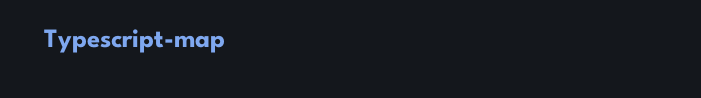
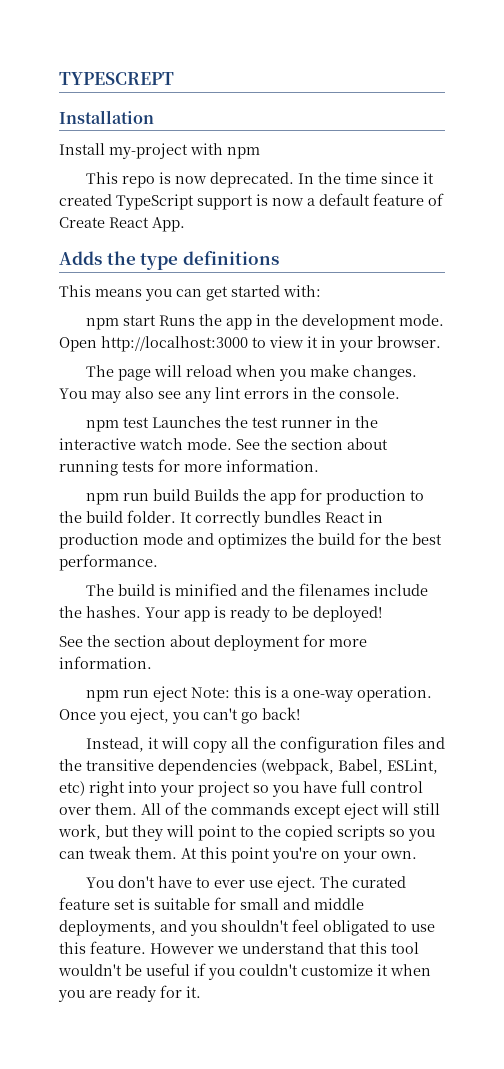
- Typescript-map
+ TYPESCREPT
+ Installation
+ Install my-project with npm
+ This repo is now deprecated. In the time since it created TypeScript support is now a default feature of Create React App.
+ Adds the type definitions
+ This means you can get started with:
+ npm start Runs the app in the development mode. Open http://localhost:3000 to view it in your browser.
+ The page will reload when you make changes. You may also see any lint errors in the console.
+ npm test Launches the test runner in the interactive watch mode. See the section about running tests for more information.
+ npm run build Builds the app for production to the build folder. It correctly bundles React in production mode and optimizes the build for the best performance.
+ The build is minified and the filenames include the hashes. Your app is ready to be deployed!
+ See the section about deployment for more information.
+ npm run eject Note: this is a one-way operation. Once you eject, you can't go back!
+ Instead, it will copy all the configuration files and the transitive dependencies (webpack, Babel, ESLint, etc) right into your project so you have full control over them. All of the commands except eject will still work, but they will point to the copied scripts so you can tweak them. At this point you're on your own.
+ You don't have to ever use eject. The curated feature set is suitable for small and middle deployments, and you shouldn't feel obligated to use this feature. However we understand that this tool wouldn't be useful if you couldn't customize it when you are ready for it.

